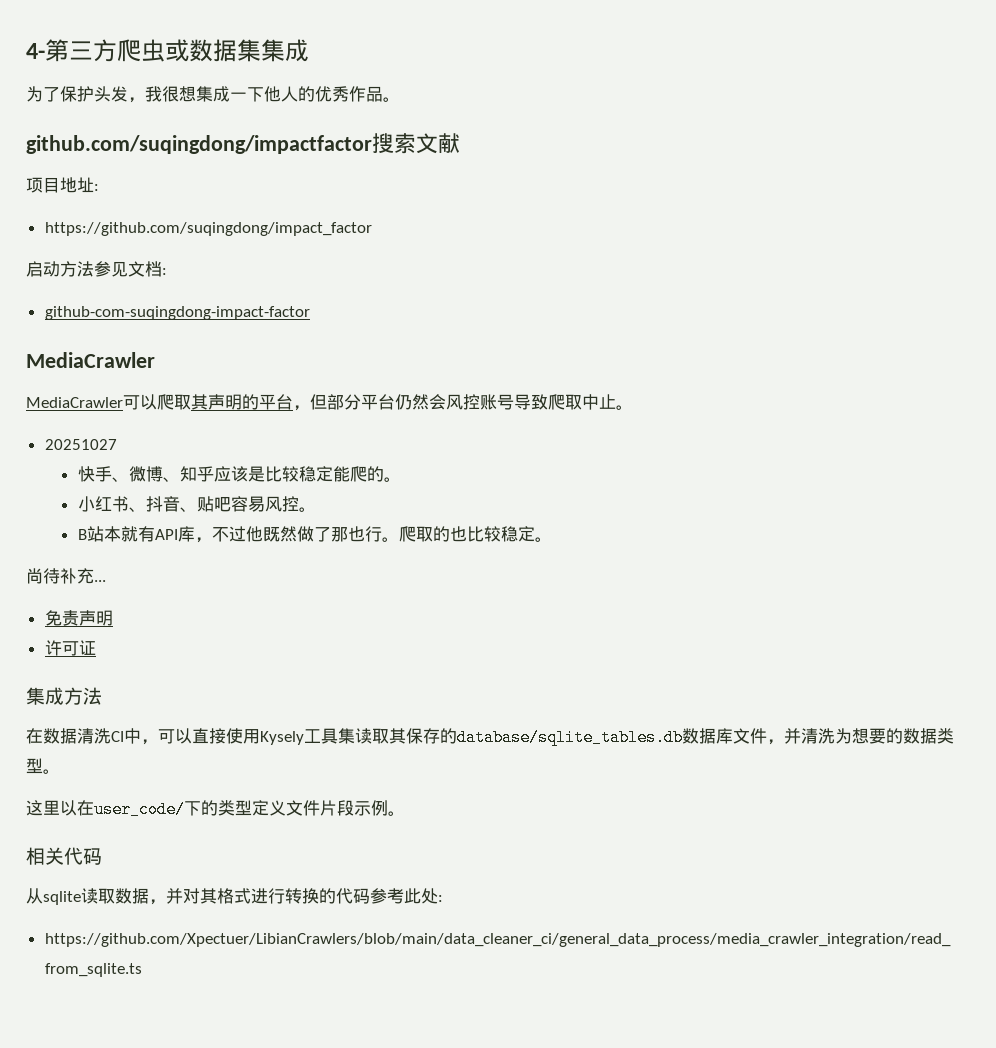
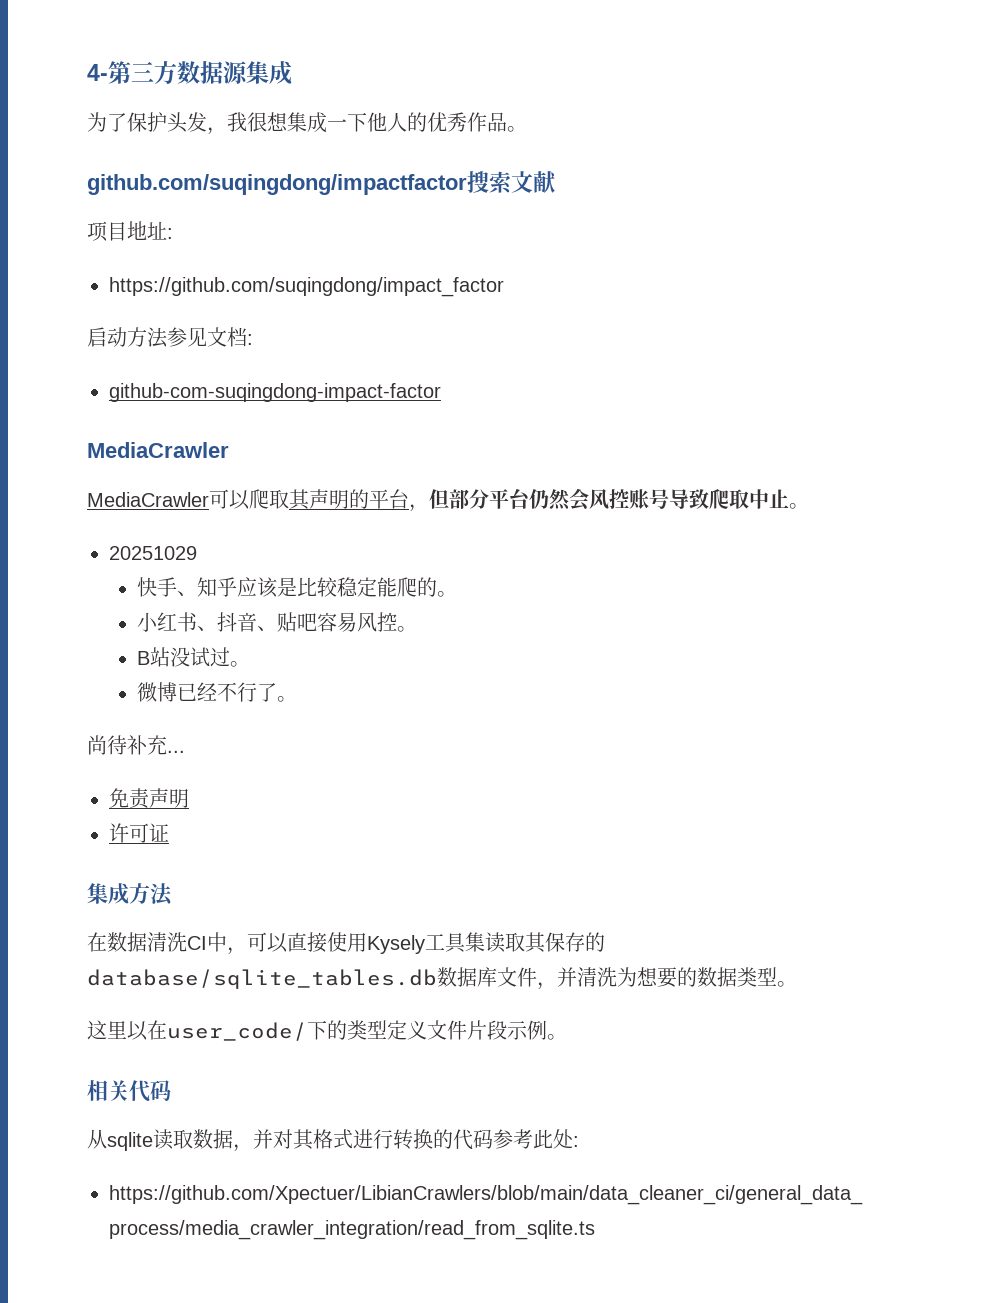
- 4-第三方爬虫或数据集集成
+ 4-第三方数据源集成
- 20251027
+ 20251029
- 快手、微博、知乎应该是比较稳定能爬的。
+ 快手、知乎应该是比较稳定能爬的。
- B站本就有API库，不过他既然做了那也行。爬取的也比较稳定。
+ B站没试过。
+ 微博已经不行了。

